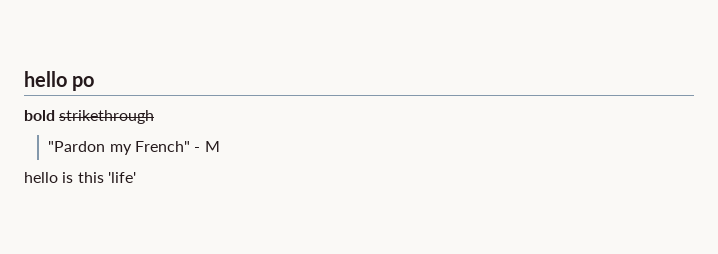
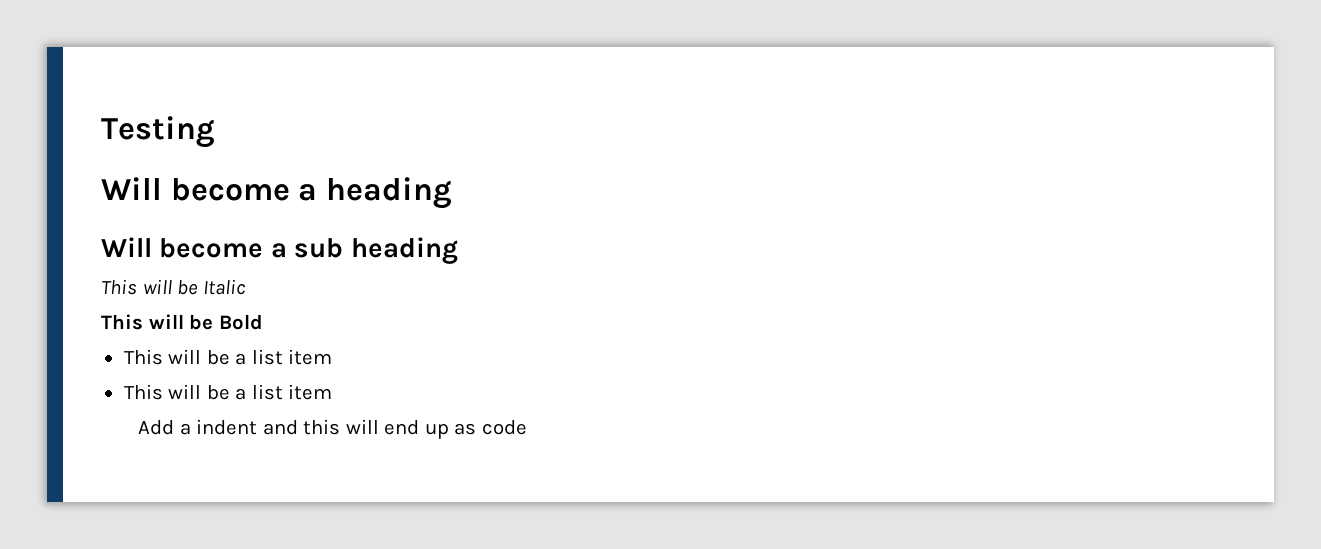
- hello po
- bold strikethrough
- "Pardon my French" - M
- hello is this 'life'
+ Testing
+ Will become a heading
+ Will become a sub heading
+ This will be Italic
+ This will be Bold
+ This will be a list item
+ This will be a list item
+ Add a indent and this will end up as code

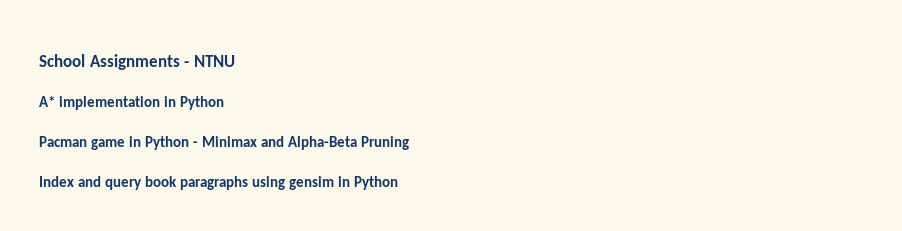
- Testing
- Will become a heading
- Will become a sub heading
- This will be Italic
- This will be Bold
- This will be a list item
- This will be a list item
- Add a indent and this will end up as code
+ School Assignments - NTNU
+ A* implementation in Python
+ Pacman game in Python - Minimax and Alpha-Beta Pruning
+ Index and query book paragraphs using gensim in Python

